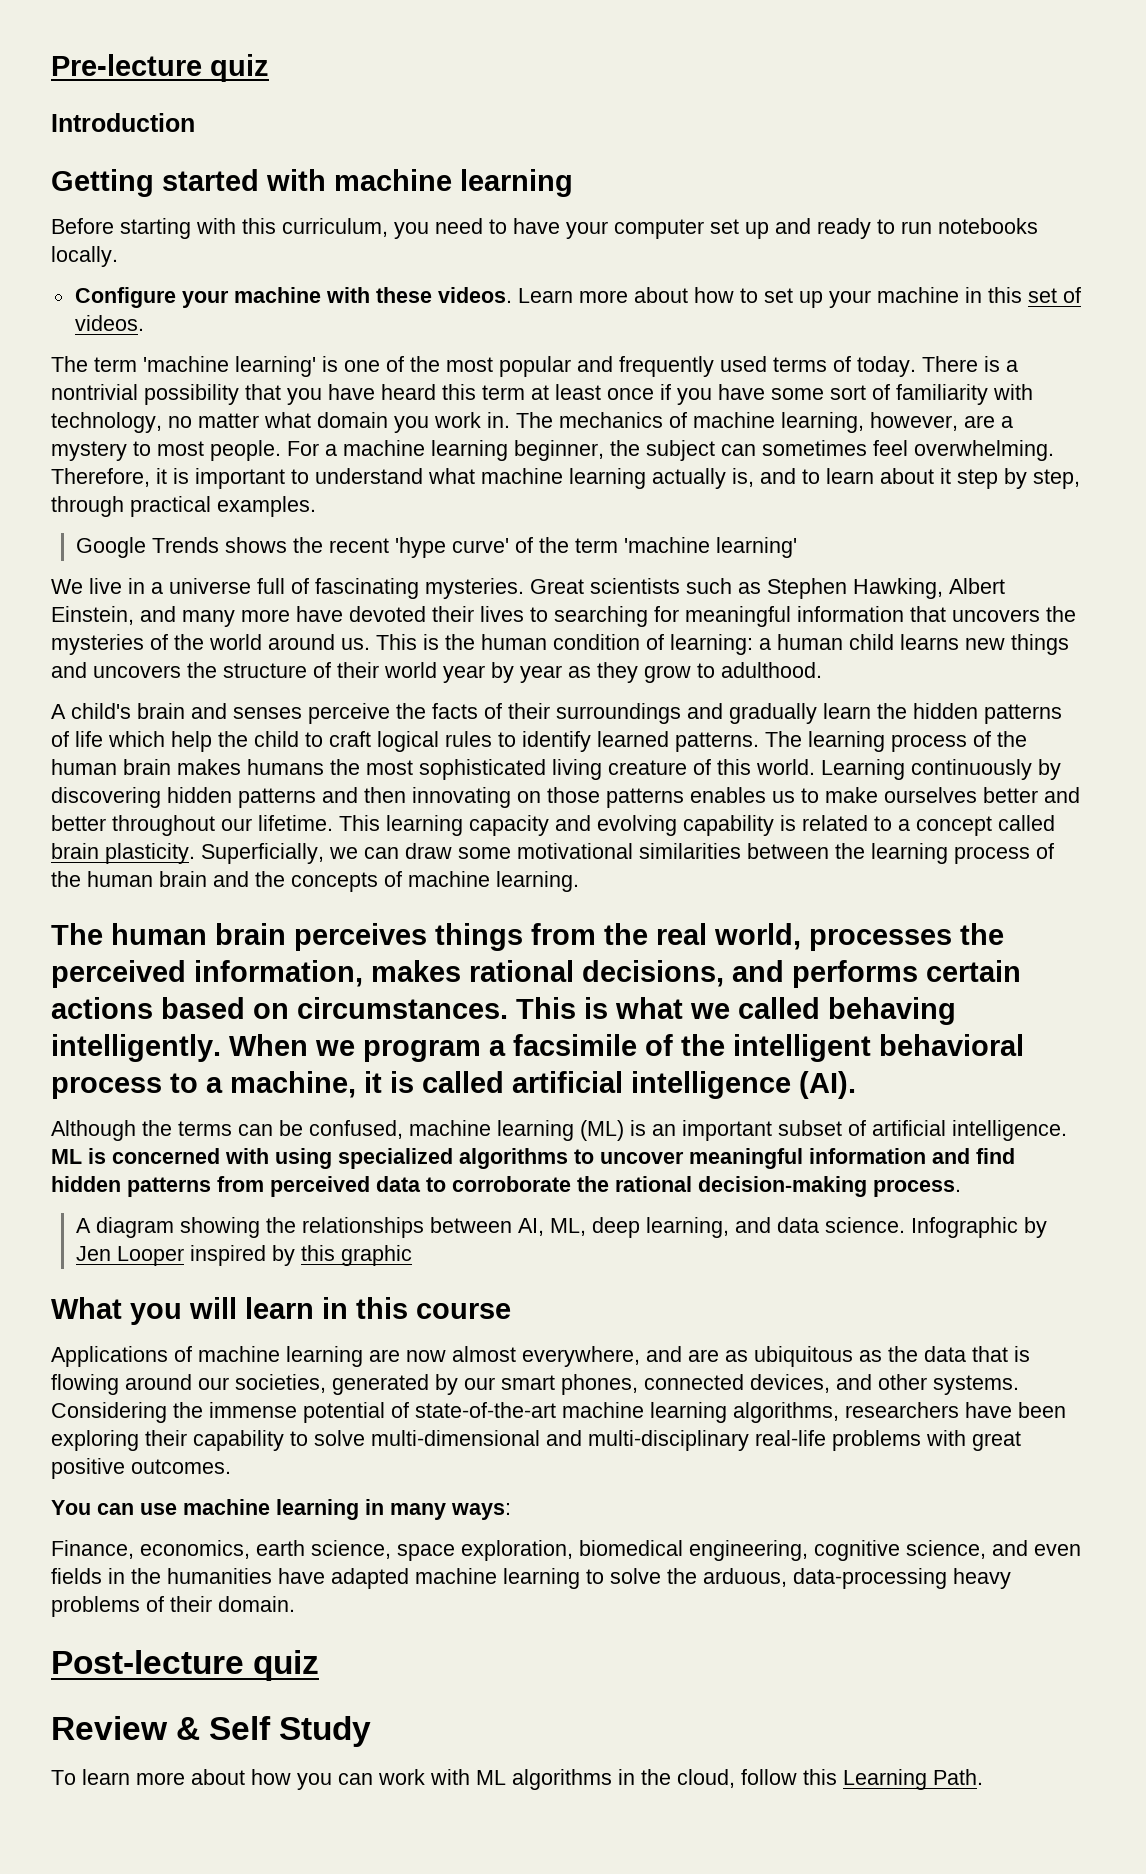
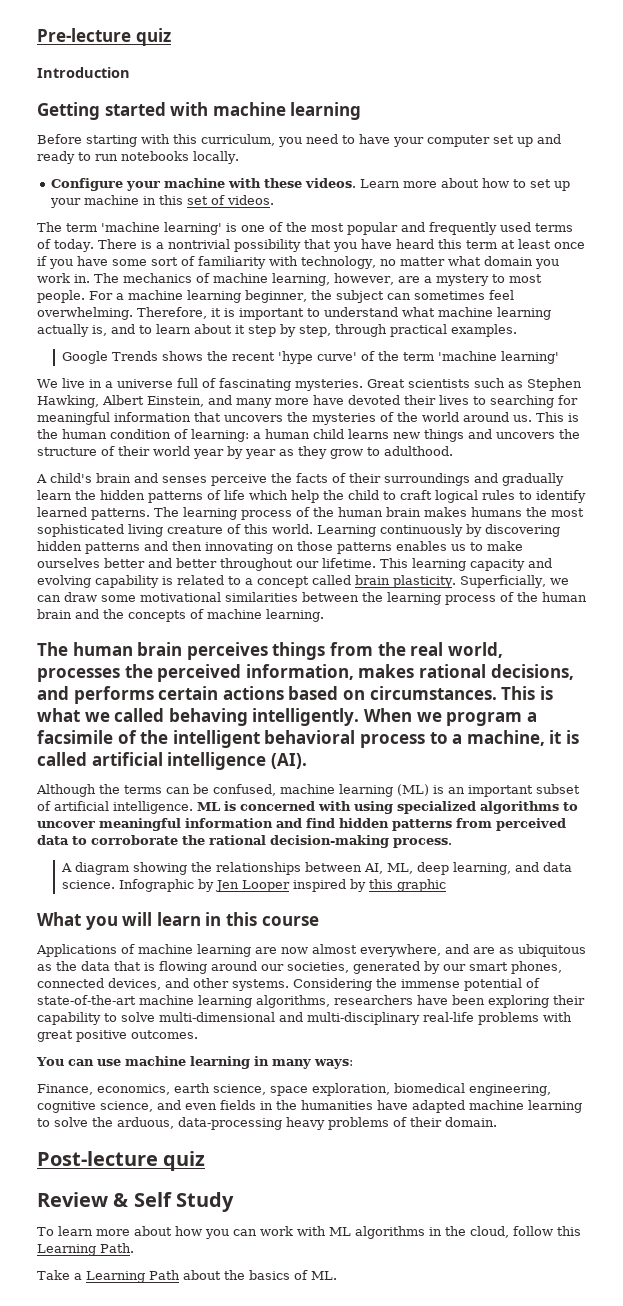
+ Take a Learning Path about the basics of ML.

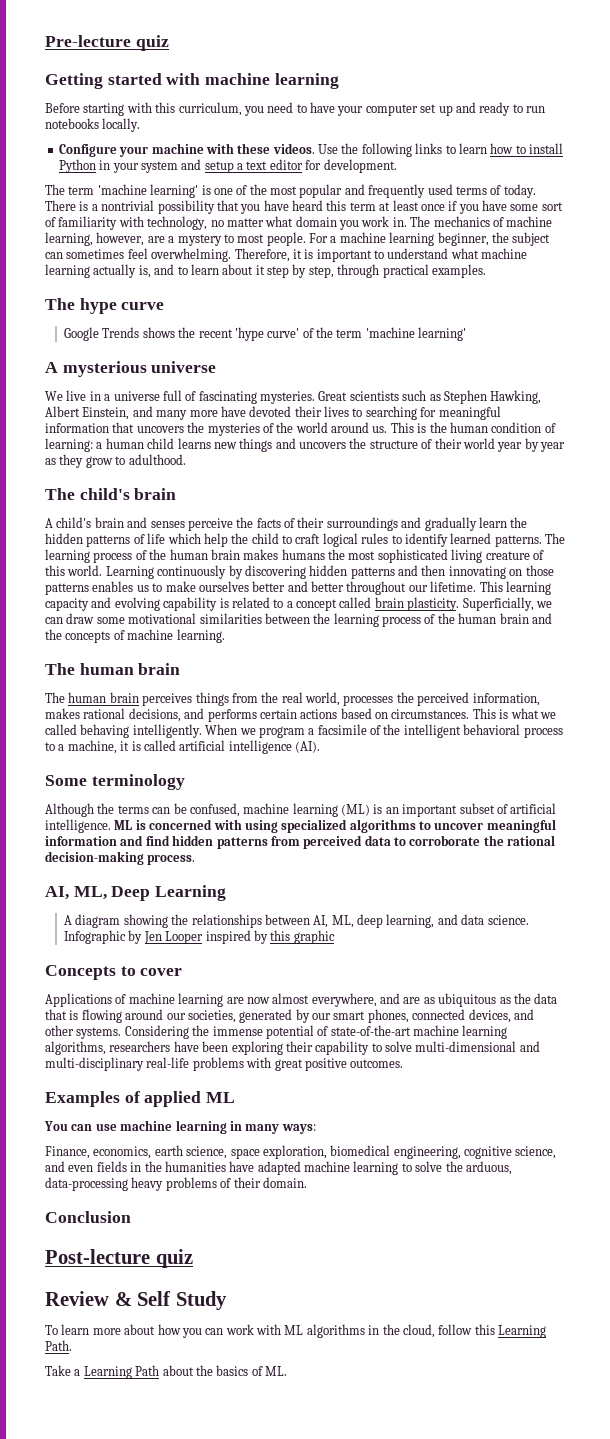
- Introduction
- Learn more about how to set up your machine in this set of videos.
+ Use the following links to learn how to install Python in your system and setup a text editor for development.
+ The hype curve
+ A mysterious universe
+ The child's brain
  Superficially, we can draw some motivational similarities between the learning process of the human brain and the concepts of machine learning.
+ The human brain
+ Some terminology
+ AI, ML, Deep Learning
- What you will learn in this course
+ Concepts to cover
+ Examples of applied ML
+ Conclusion

